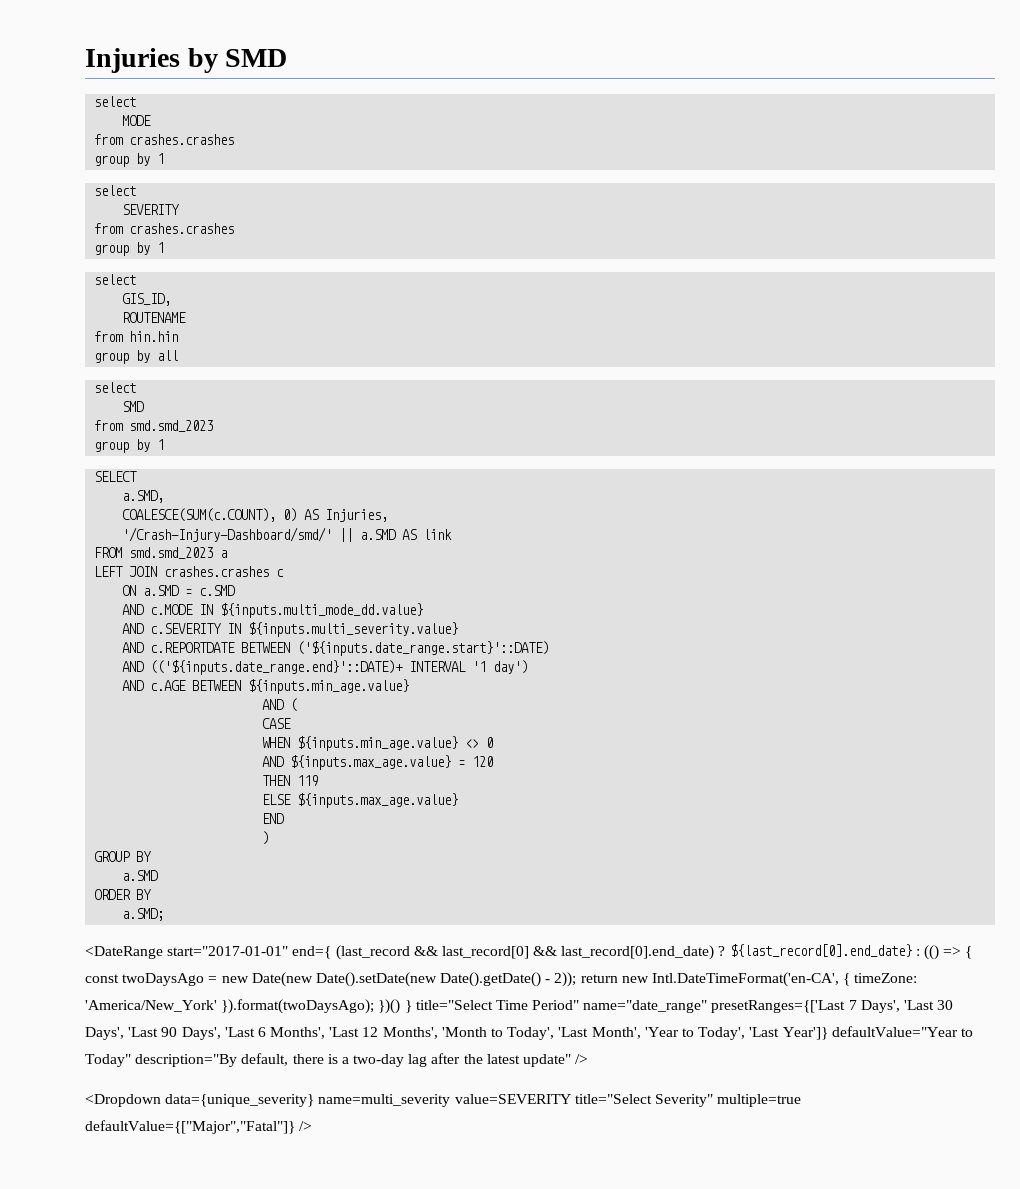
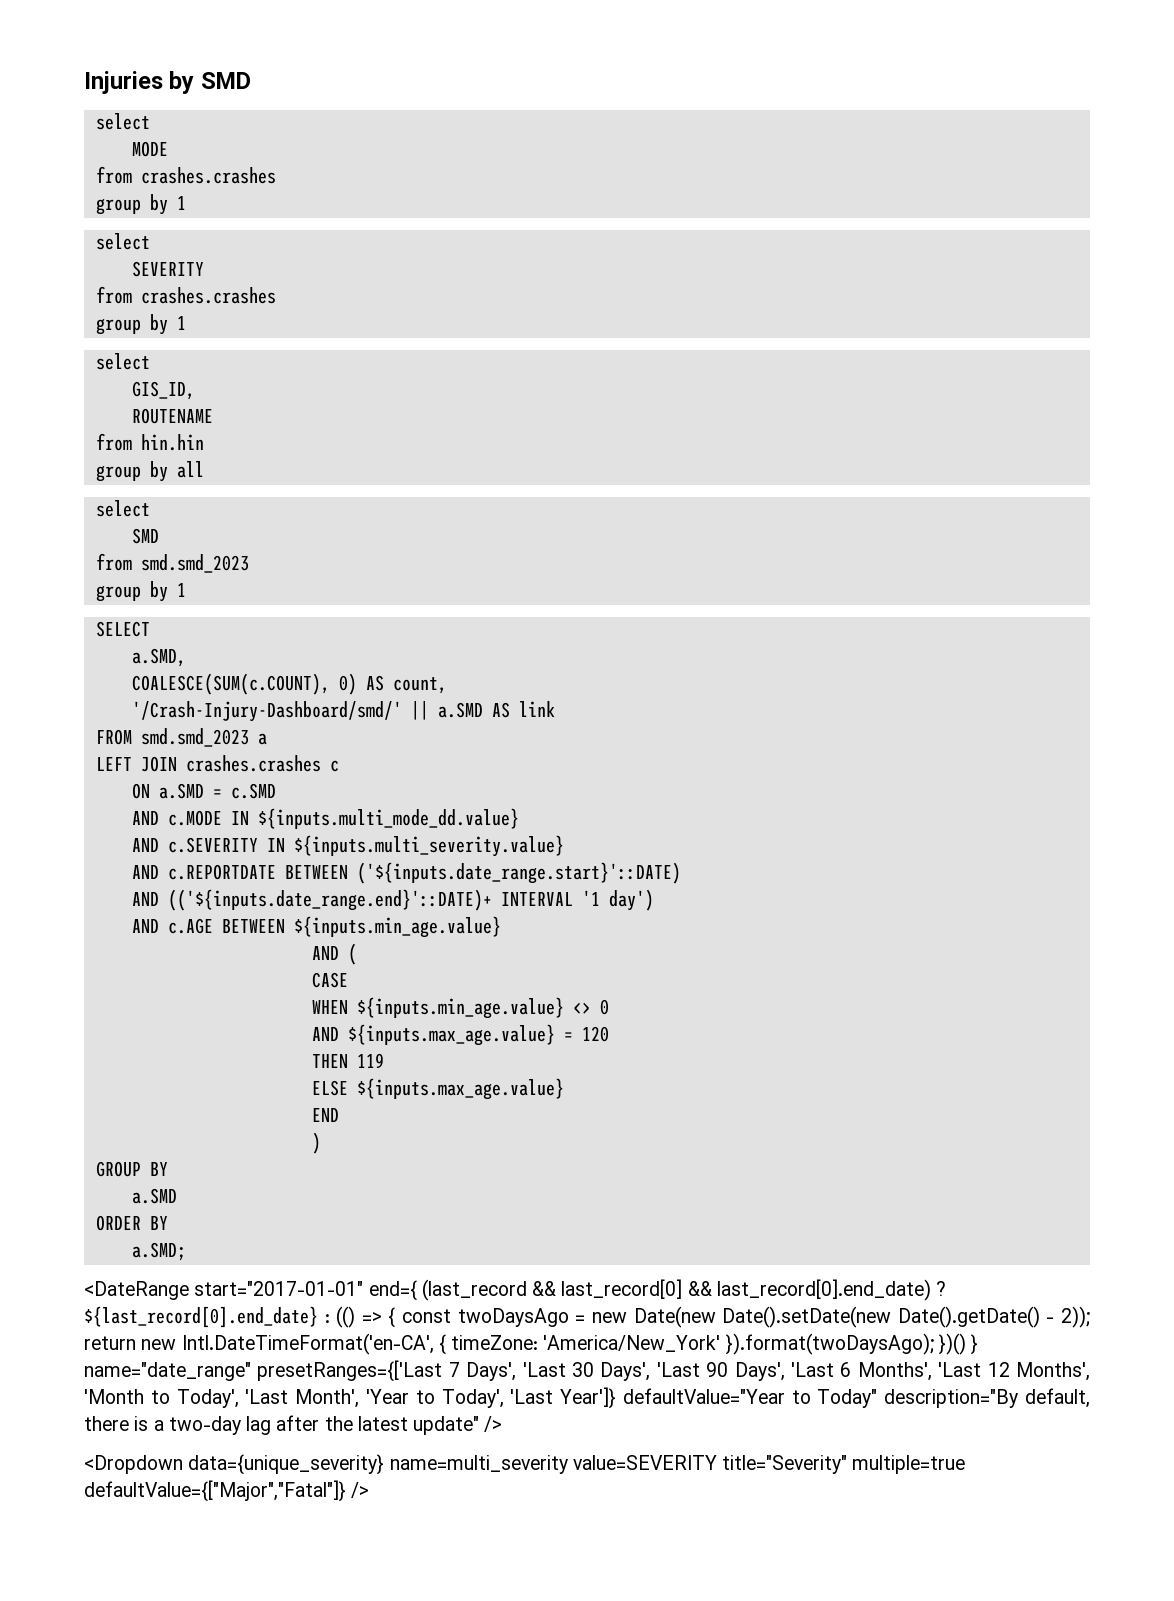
- COALESCE(SUM(c.COUNT), 0) AS Injuries,
+ COALESCE(SUM(c.COUNT), 0) AS count,
- })() } title="Select Time Period" name="date_range" presetRanges={['Last 7 Days', 'Last 30 Days', 'Last 90 Days', 'Last 6 Months', 'Last 12 Months', 'Month to Today', 'Last Month', 'Year to Today', 'Last Year']} defaultValue="Year to Today" description="By default, there is a two-day lag after the latest update" />
+ })() } name="date_range" presetRanges={['Last 7 Days', 'Last 30 Days', 'Last 90 Days', 'Last 6 Months', 'Last 12 Months', 'Month to Today', 'Last Month', 'Year to Today', 'Last Year']} defaultValue="Year to Today" description="By default, there is a two-day lag after the latest update" />
- <Dropdown data={unique_severity} name=multi_severity value=SEVERITY title="Select Severity" multiple=true defaultValue={["Major","Fatal"]} />
+ <Dropdown data={unique_severity} name=multi_severity value=SEVERITY title="Severity" multiple=true defaultValue={["Major","Fatal"]} />

